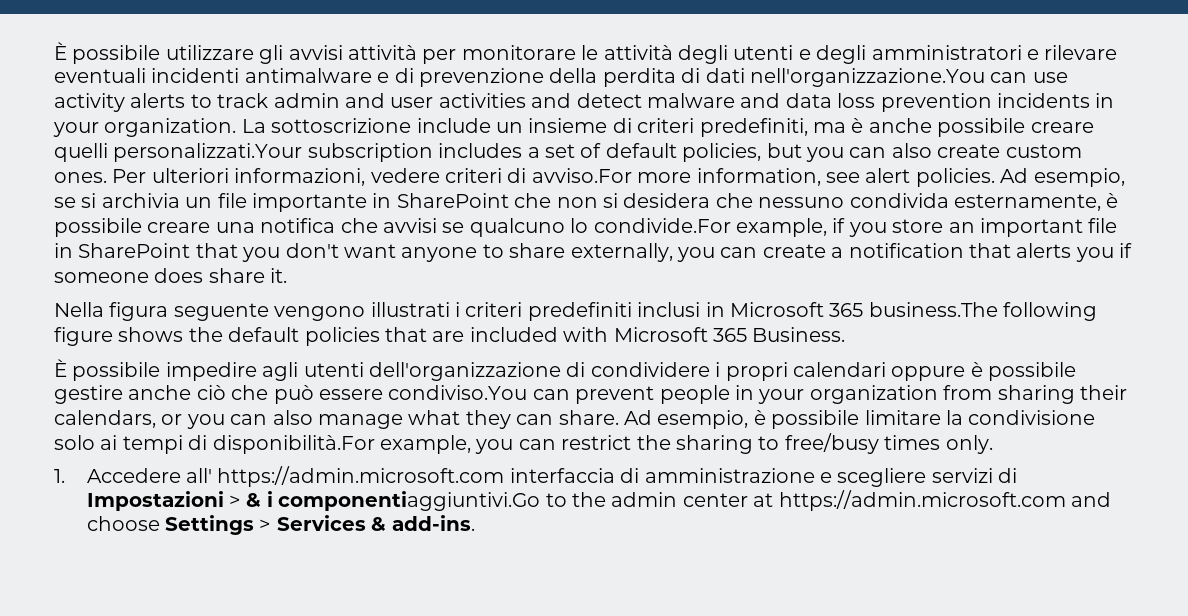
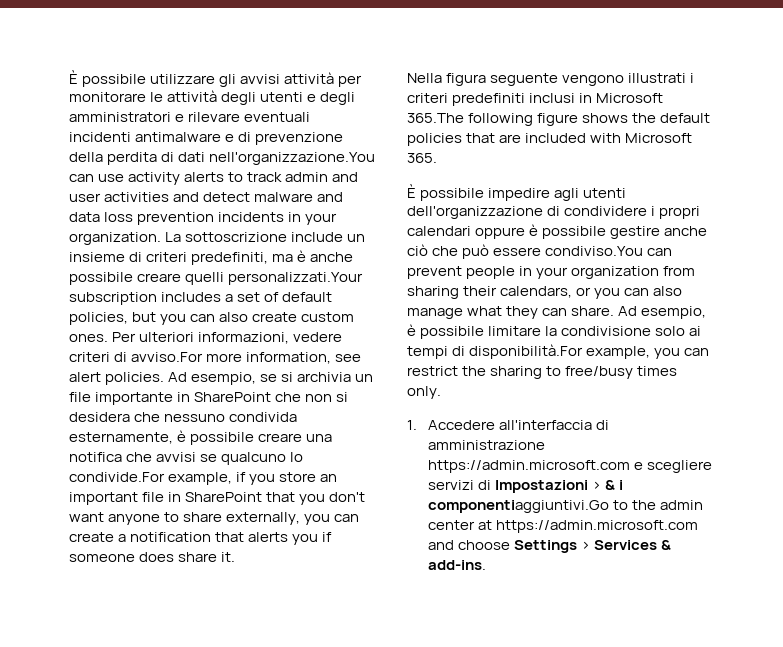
- Nella figura seguente vengono illustrati i criteri predefiniti inclusi in Microsoft 365 business.The following figure shows the default policies that are included with Microsoft 365 Business.
+ Nella figura seguente vengono illustrati i criteri predefiniti inclusi in Microsoft 365.The following figure shows the default policies that are included with Microsoft 365.
- 1. Accedere all' https://admin.microsoft.com interfaccia di amministrazione e scegliere servizi di Impostazioni > & i componentiaggiuntivi.Go to the admin center at https://admin.microsoft.com and choose Settings > Services & add-ins.
+ 1. Accedere all'interfaccia di amministrazione https://admin.microsoft.com e scegliere servizi di Impostazioni > & i componentiaggiuntivi.Go to the admin center at https://admin.microsoft.com and choose Settings > Services & add-ins.

